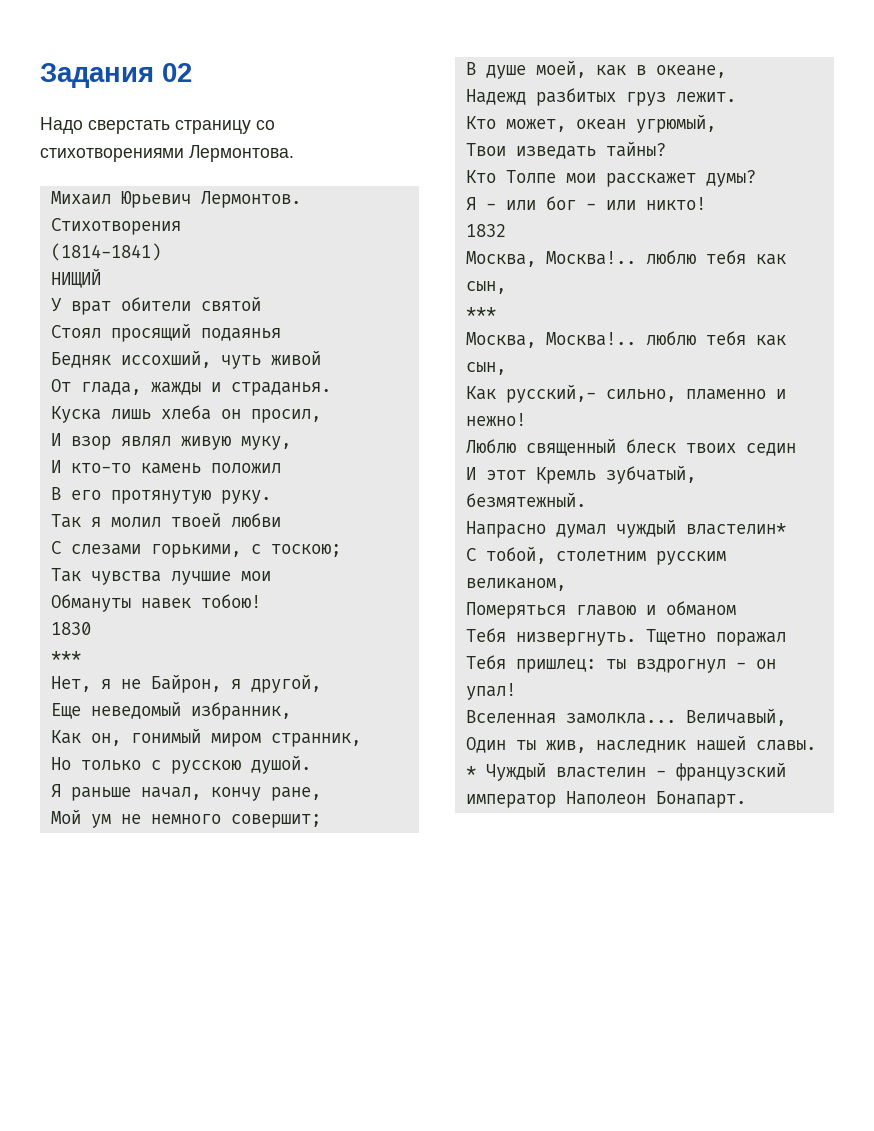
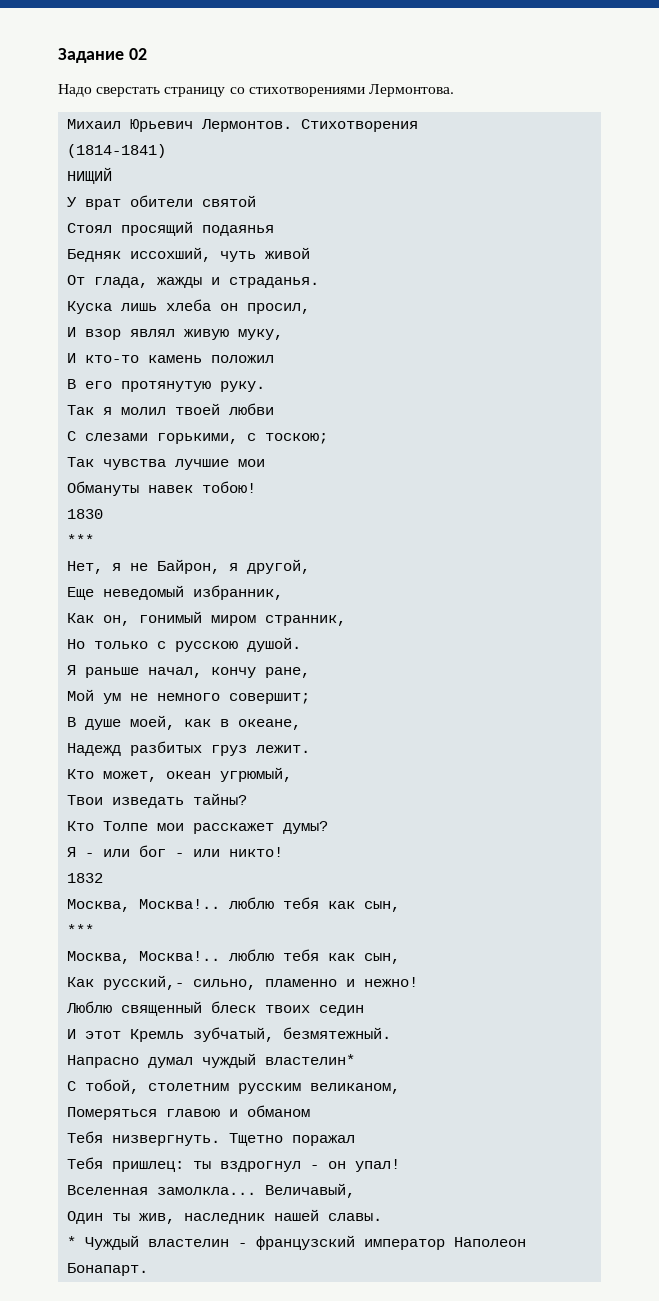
- Задания 02
+ Задание 02

